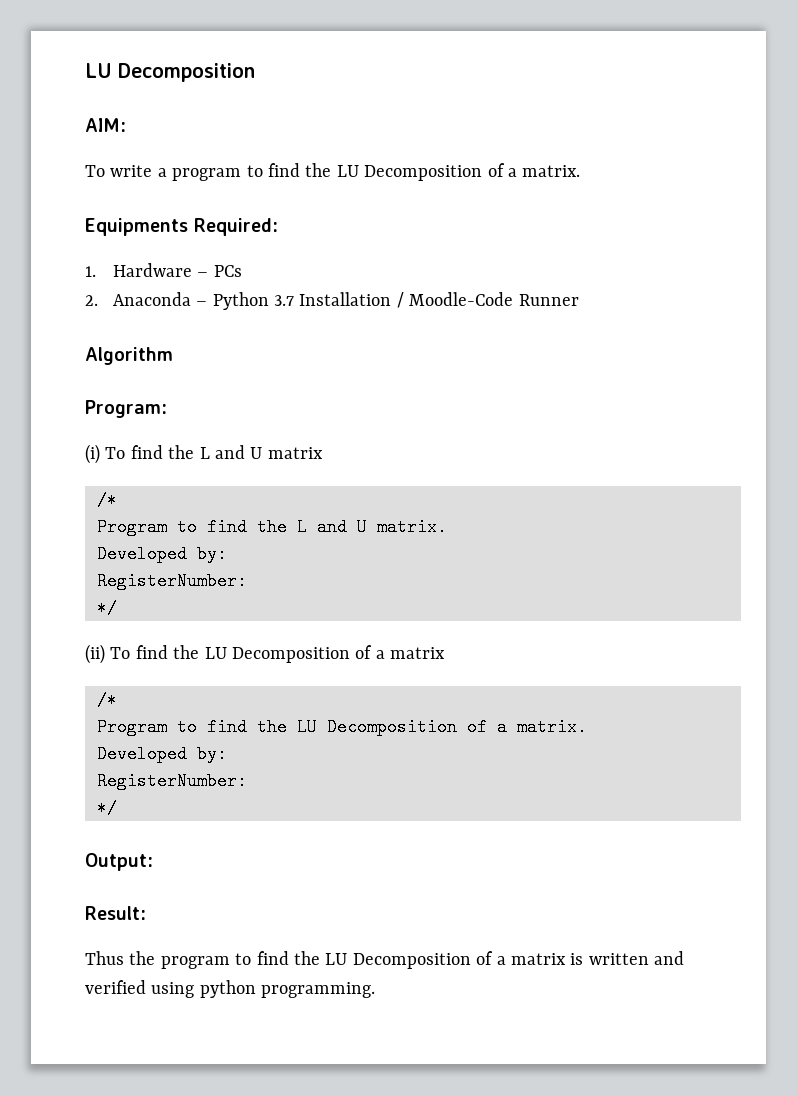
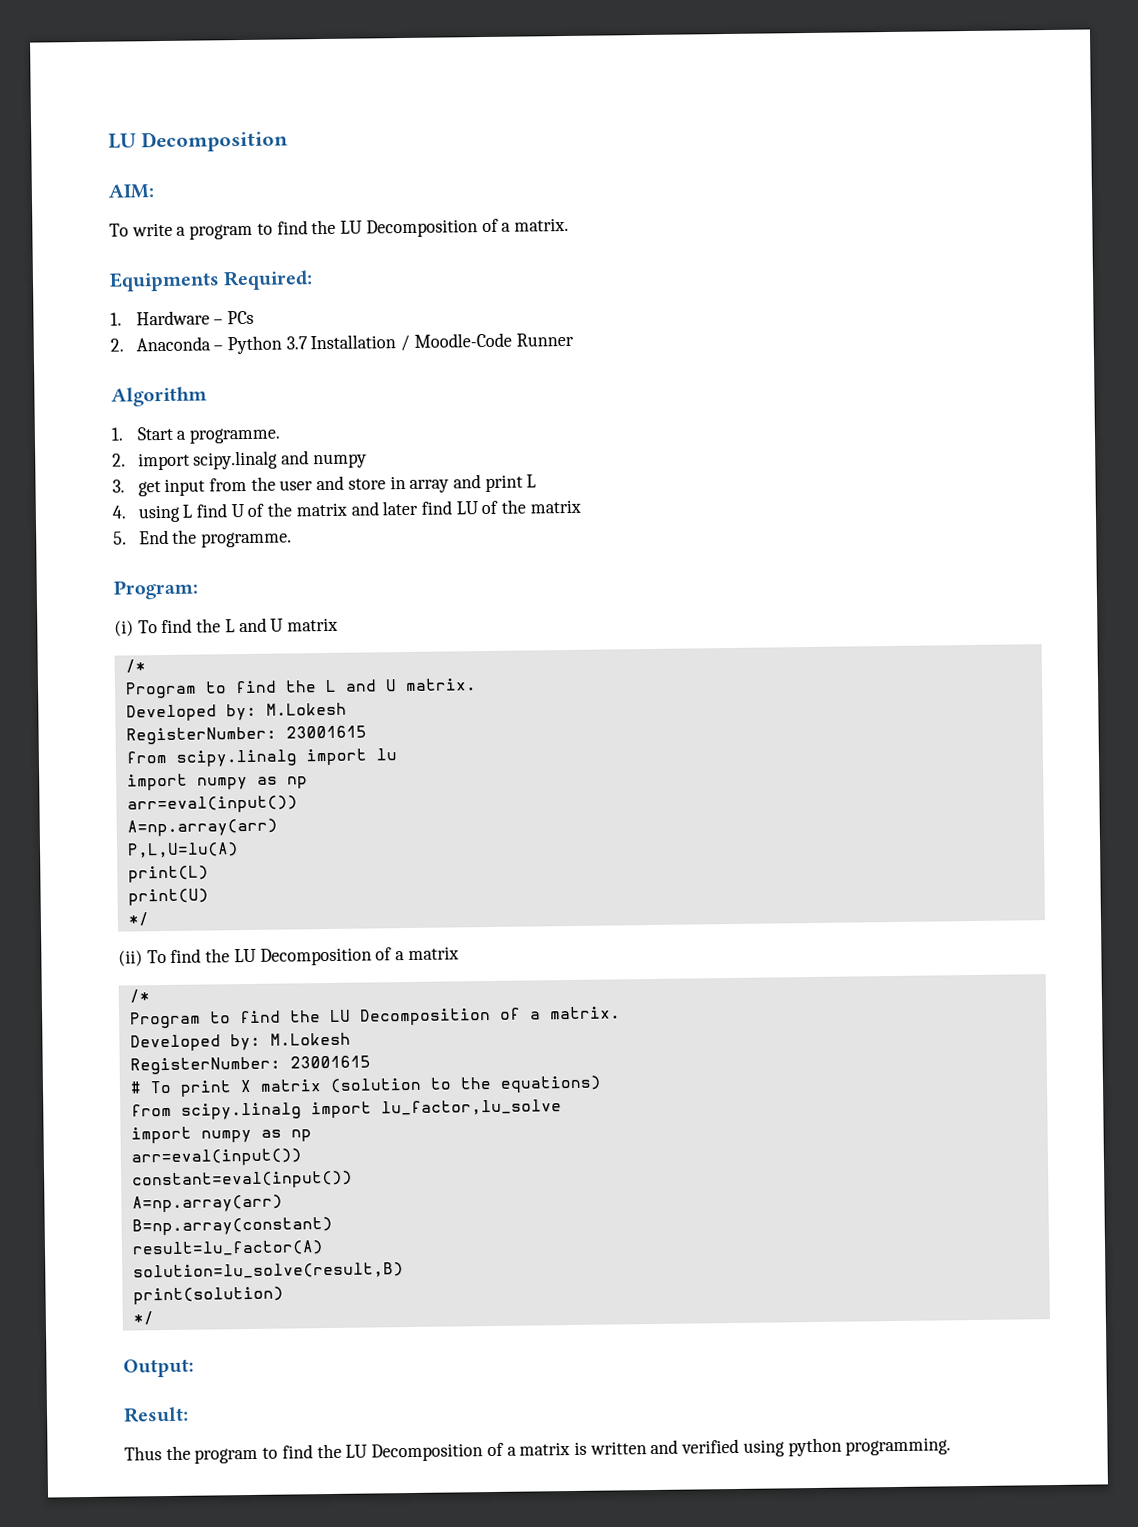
+ 1. Start a programme.
+ 2. import scipy.linalg and numpy
+ 3. get input from the user and store in array and print L
+ 4. using L find U of the matrix and later find LU of the matrix
+ 5. End the programme.
  Program to find the L and U matrix.
- Developed by:
- RegisterNumber:
+ Developed by: M.Lokesh
+ RegisterNumber: 23001615
+ from scipy.linalg import lu
+ import numpy as np
+ arr=eval(input())
+ A=np.array(arr)
+ P,L,U=lu(A)
+ print(L)
+ print(U)
  Program to find the LU Decomposition of a matrix.
- Developed by:
- RegisterNumber:
+ Developed by: M.Lokesh
+ RegisterNumber: 23001615
+ # To print X matrix (solution to the equations)
+ from scipy.linalg import lu_factor,lu_solve
+ import numpy as np
+ arr=eval(input())
+ constant=eval(input())
+ A=np.array(arr)
+ B=np.array(constant)
+ result=lu_factor(A)
+ solution=lu_solve(result,B)
+ print(solution)

